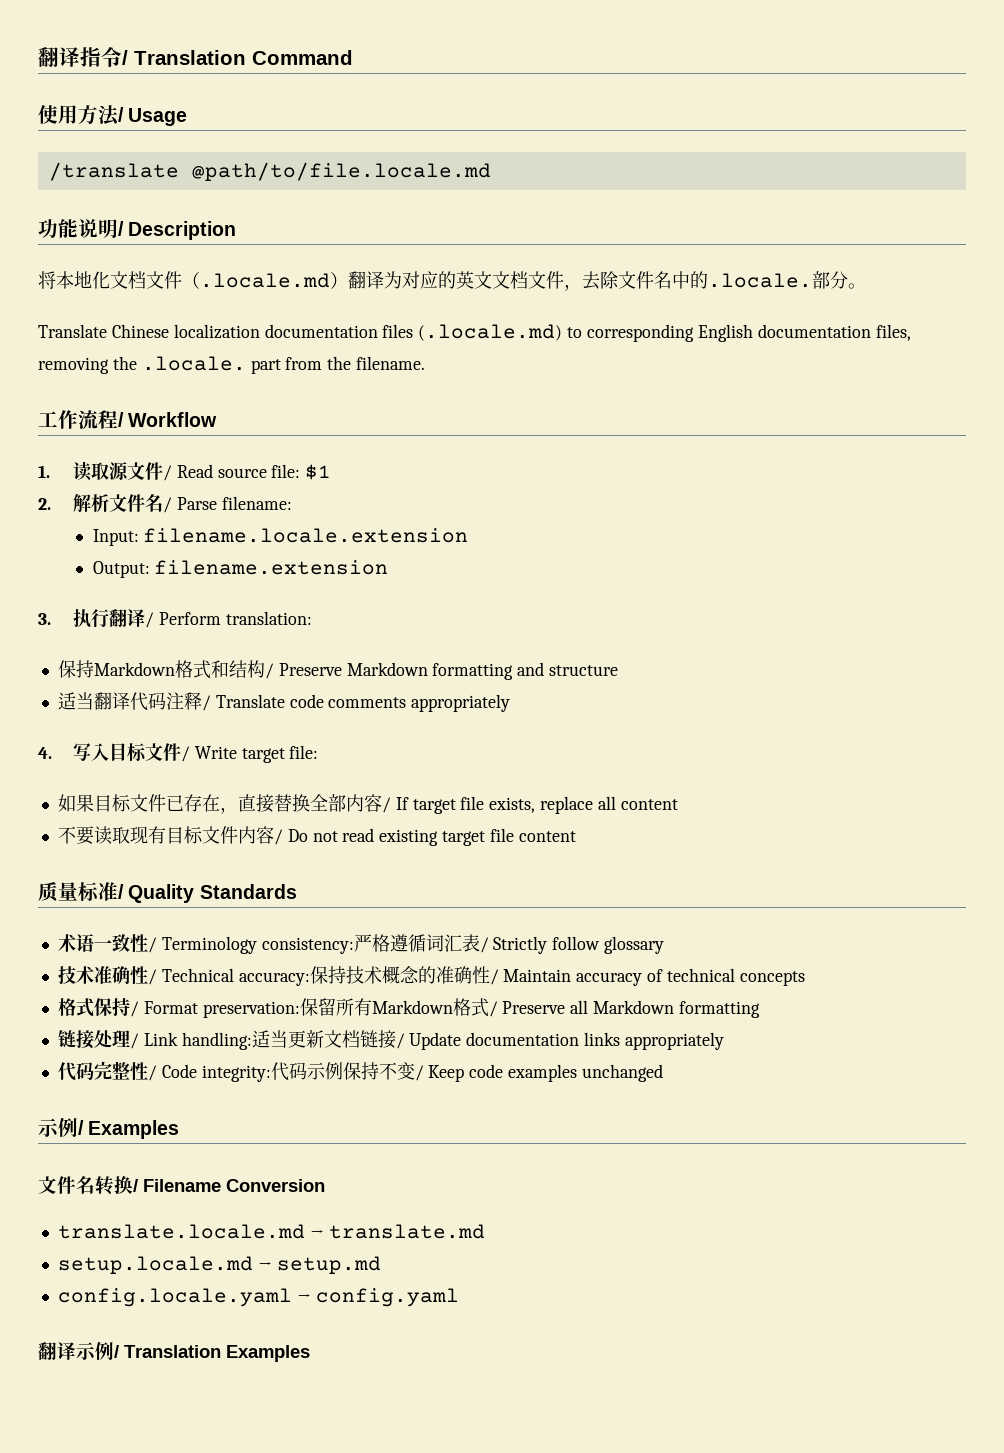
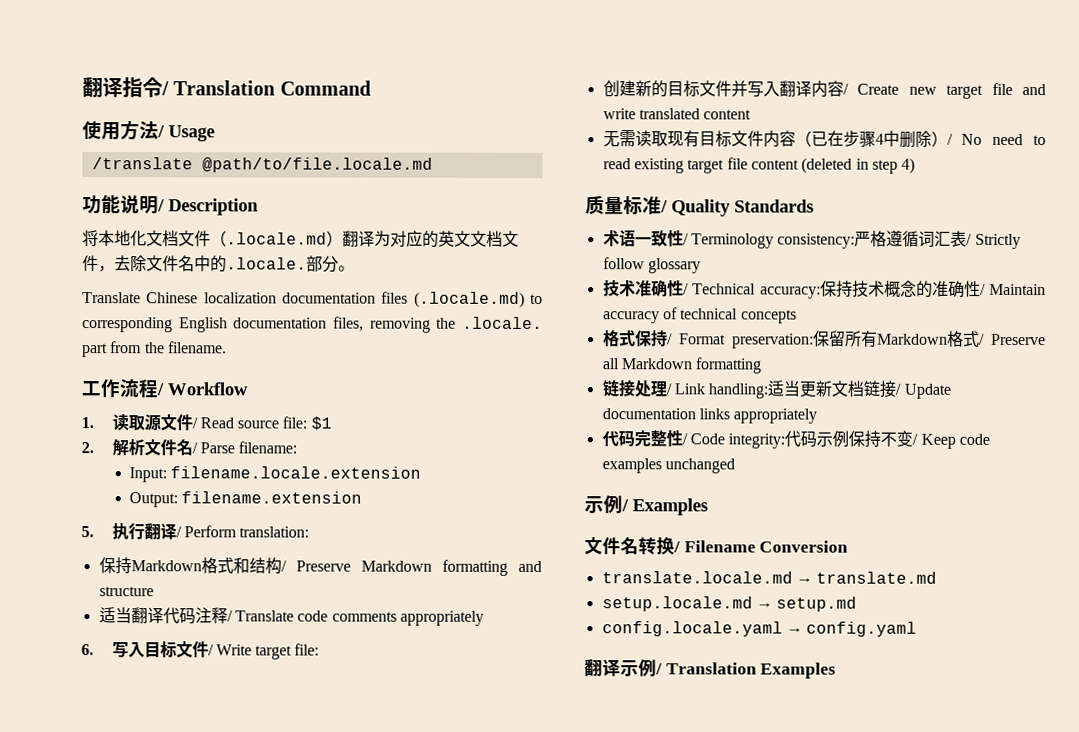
- 3.执行翻译/ Perform translation:
+ 5.执行翻译/ Perform translation:
- 4.写入目标文件/ Write target file:
+ 6.写入目标文件/ Write target file:
- 如果目标文件已存在，直接替换全部内容/ If target file exists, replace all content
- 不要读取现有目标文件内容/ Do not read existing target file content
+ 创建新的目标文件并写入翻译内容/ Create new target file and write translated content
+ 无需读取现有目标文件内容（已在步骤4中删除）/ No need to read existing target file content (deleted in step 4)

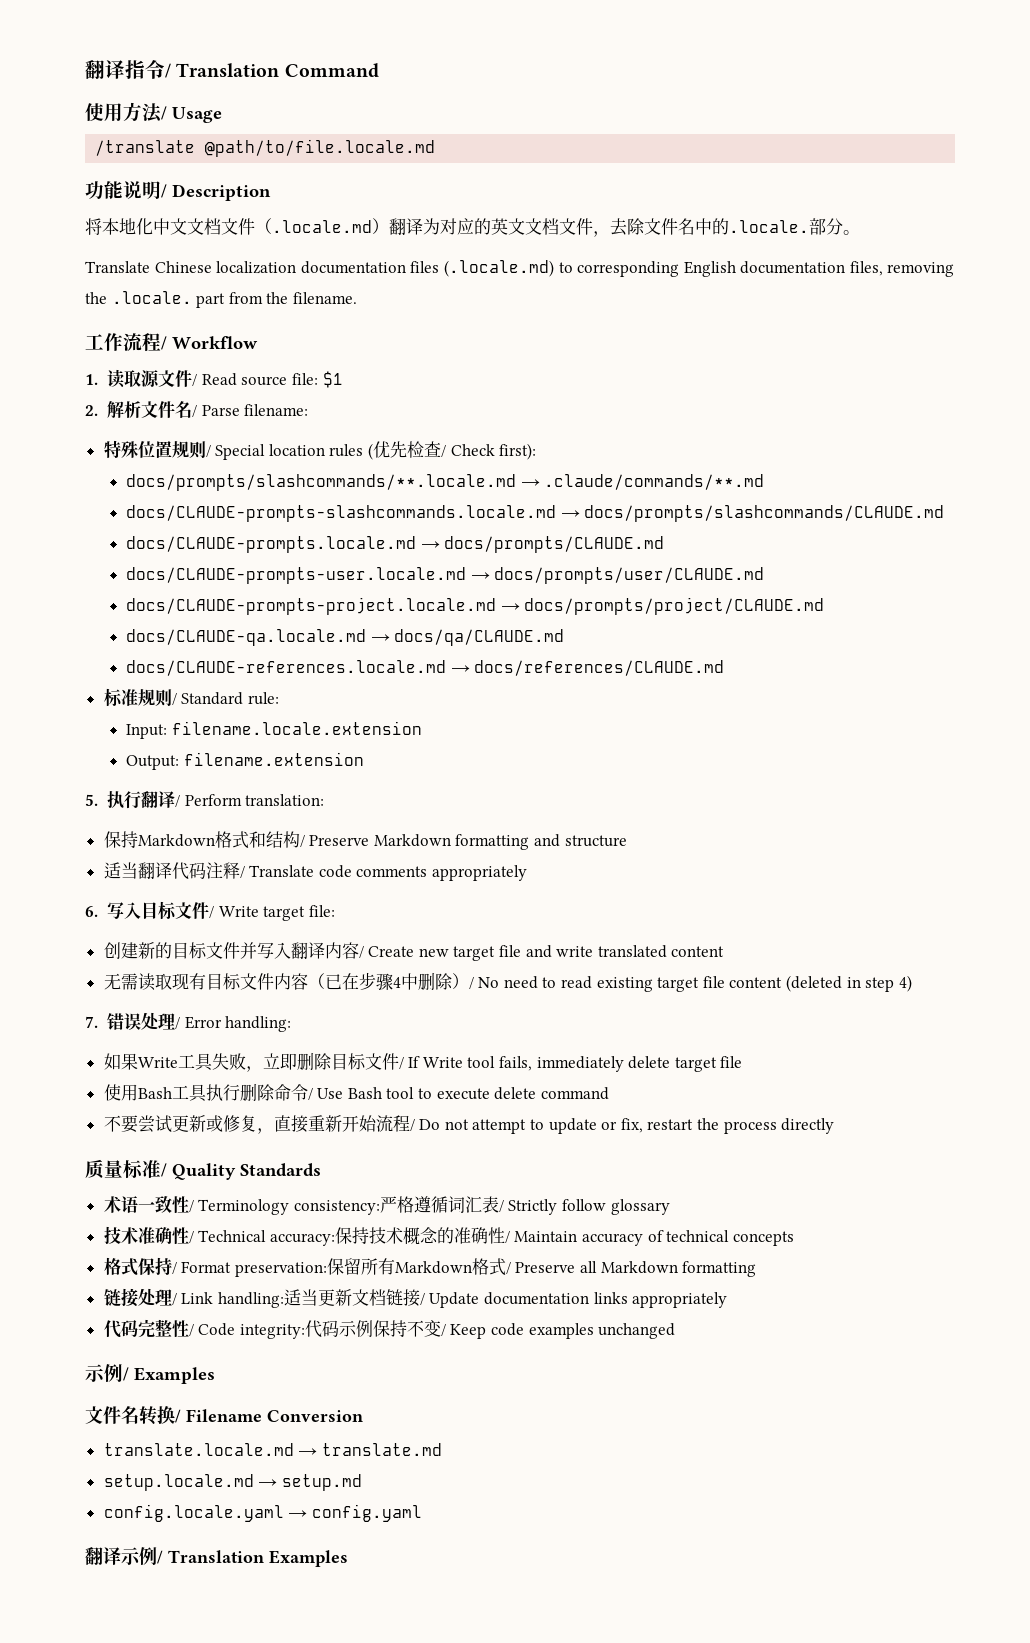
- 将本地化文档文件（.locale.md）翻译为对应的英文文档文件，去除文件名中的.locale.部分。
+ 将本地化中文文档文件（.locale.md）翻译为对应的英文文档文件，去除文件名中的.locale.部分。
+ 特殊位置规则/ Special location rules (优先检查/ Check first):
+ docs/prompts/slashcommands/**.locale.md → .claude/commands/**.md
+ docs/CLAUDE-prompts-slashcommands.locale.md → docs/prompts/slashcommands/CLAUDE.md
+ docs/CLAUDE-prompts.locale.md → docs/prompts/CLAUDE.md
+ docs/CLAUDE-prompts-user.locale.md → docs/prompts/user/CLAUDE.md
+ docs/CLAUDE-prompts-project.locale.md → docs/prompts/project/CLAUDE.md
+ docs/CLAUDE-qa.locale.md → docs/qa/CLAUDE.md
+ docs/CLAUDE-references.locale.md → docs/references/CLAUDE.md
+ 标准规则/ Standard rule:
+ 7.错误处理/ Error handling:
+ 如果Write工具失败，立即删除目标文件/ If Write tool fails, immediately delete target file
+ 使用Bash工具执行删除命令/ Use Bash tool to execute delete command
+ 不要尝试更新或修复，直接重新开始流程/ Do not attempt to update or fix, restart the process directly

